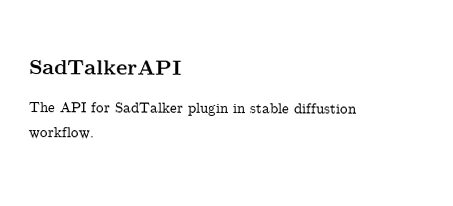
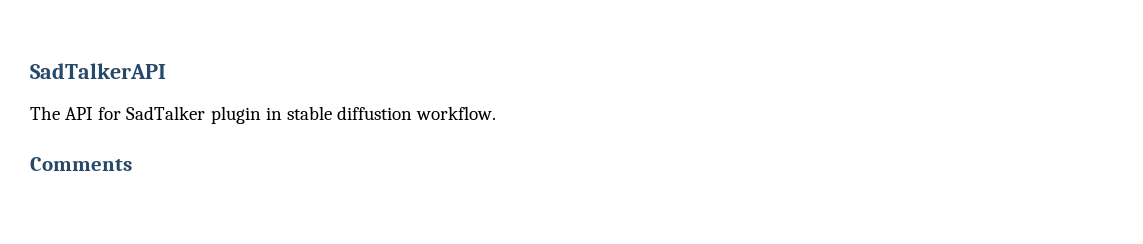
+ Comments

